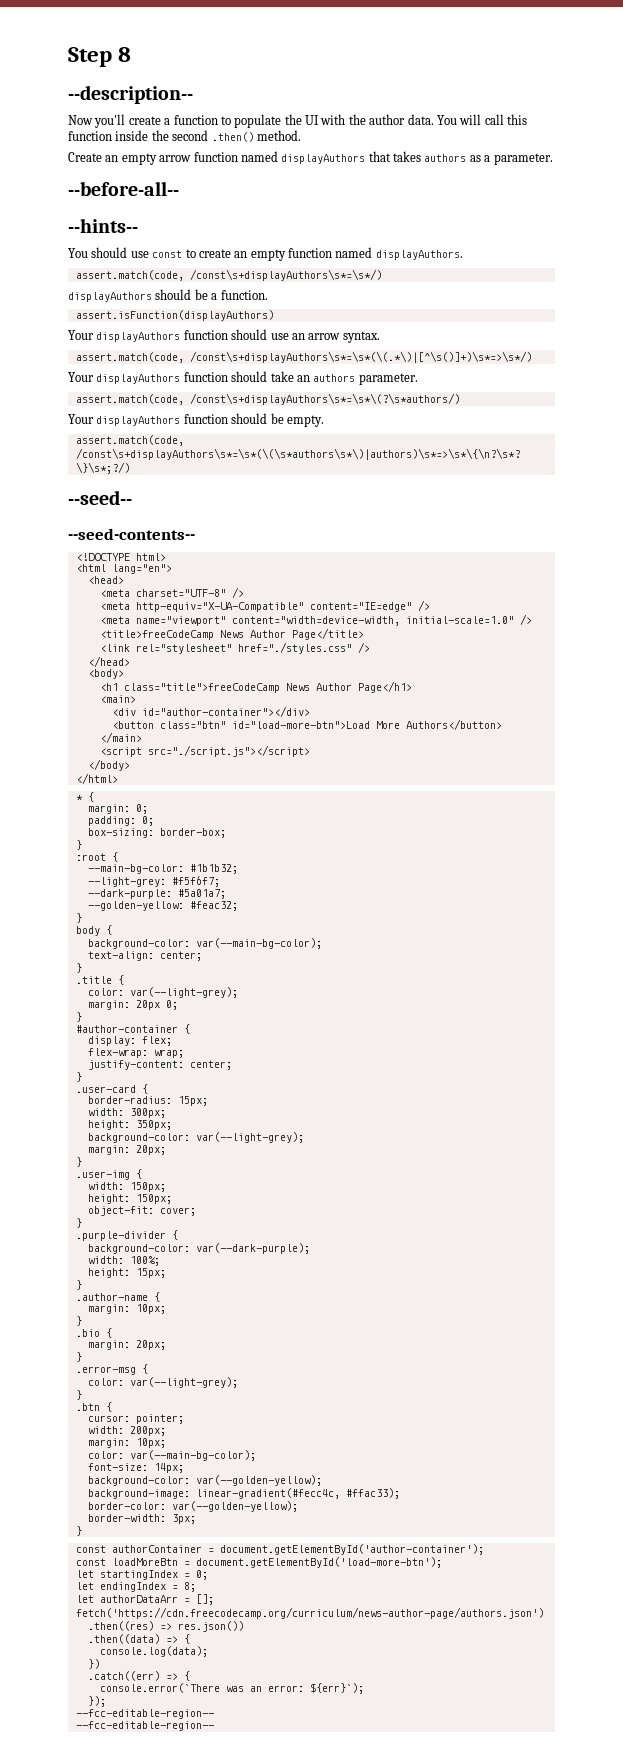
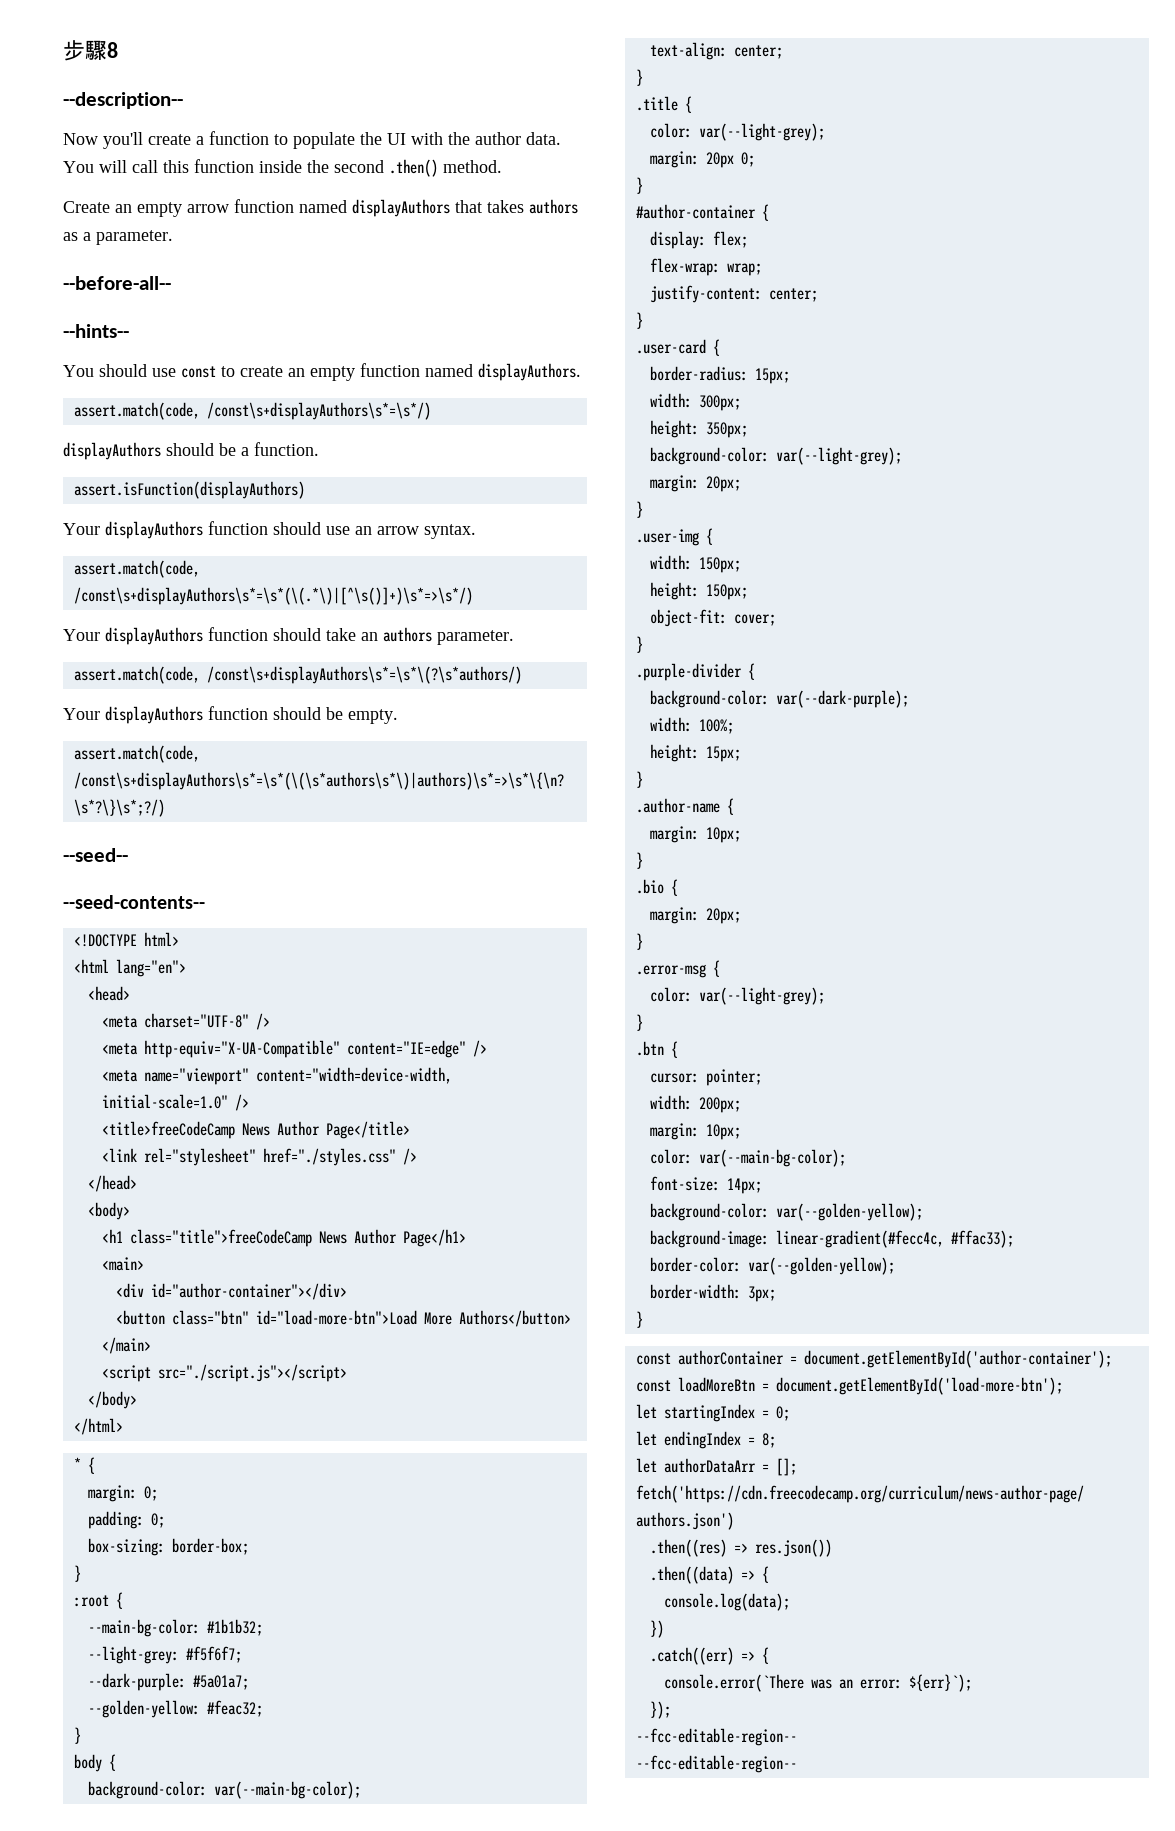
- Step 8
+ 步驟8

